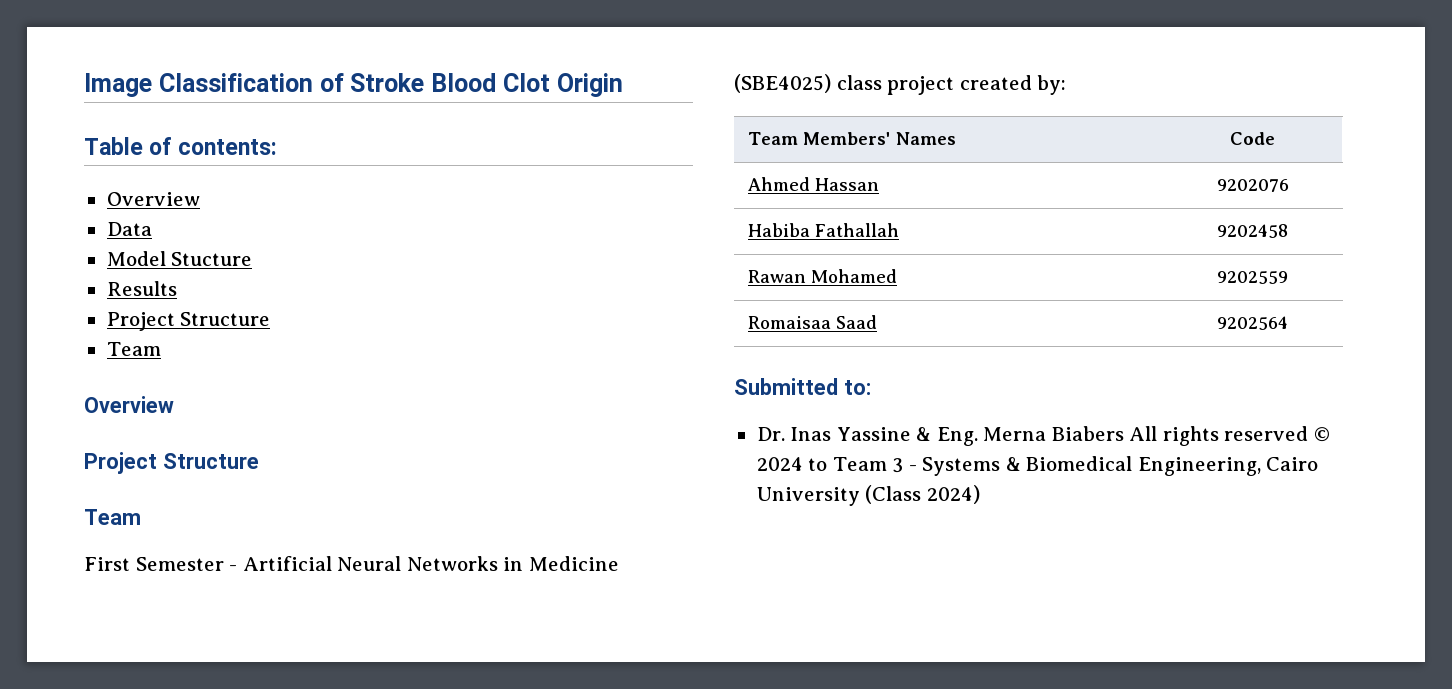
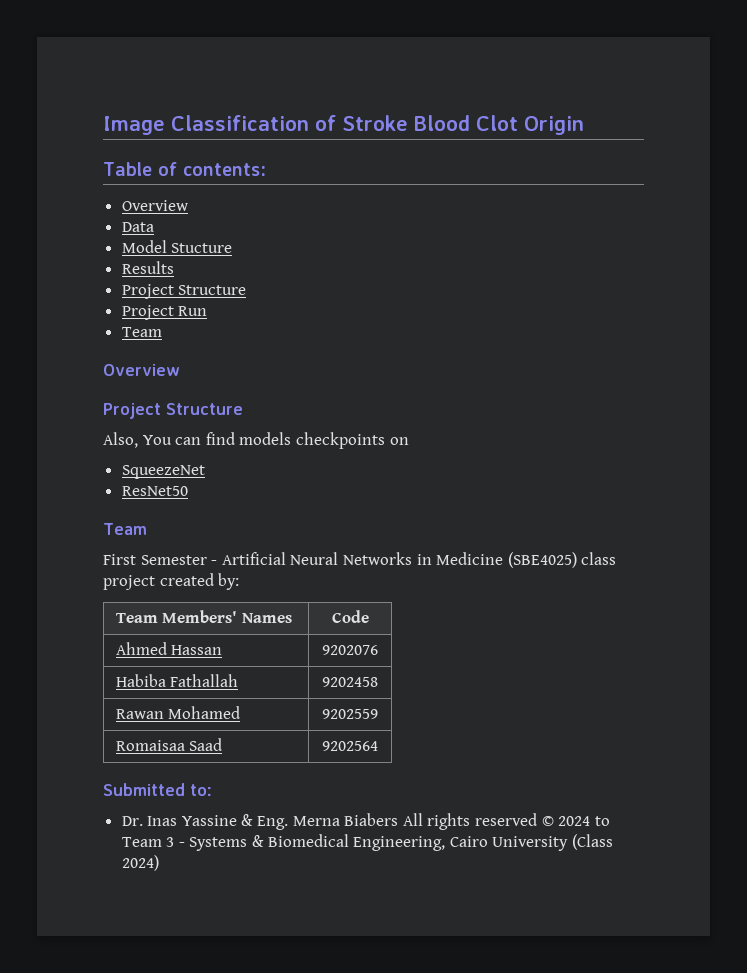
+ Project Run
+ Also, You can find models checkpoints on
+ SqueezeNet
+ ResNet50

